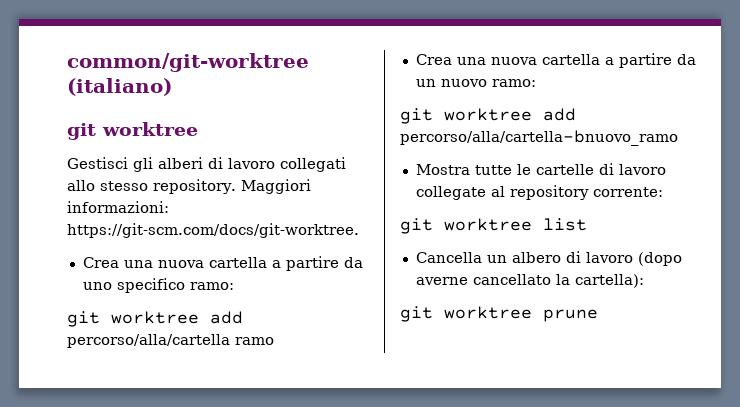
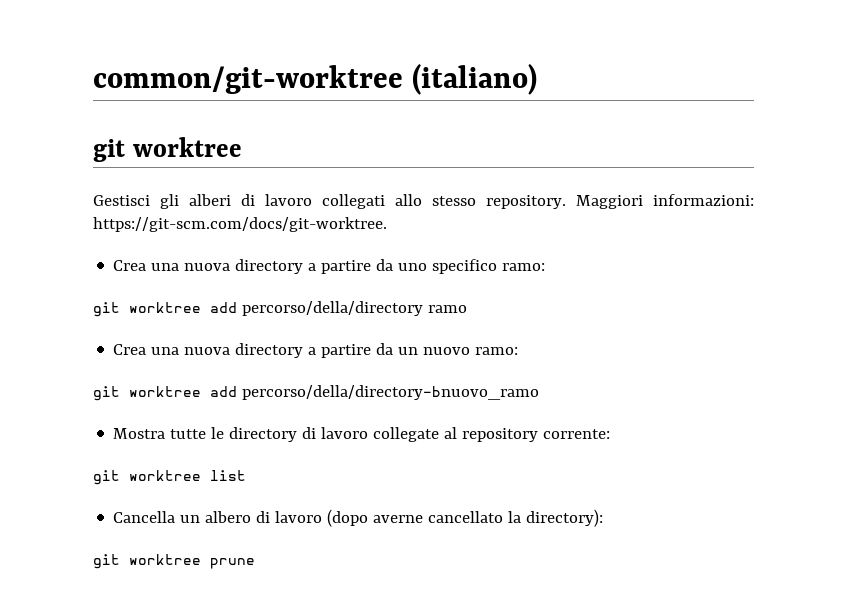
- Crea una nuova cartella a partire da uno specifico ramo:
+ Crea una nuova directory a partire da uno specifico ramo:
- git worktree add percorso/alla/cartella ramo
+ git worktree add percorso/della/directory ramo
- Crea una nuova cartella a partire da un nuovo ramo:
+ Crea una nuova directory a partire da un nuovo ramo:
- git worktree add percorso/alla/cartella-bnuovo_ramo
+ git worktree add percorso/della/directory-bnuovo_ramo
- Mostra tutte le cartelle di lavoro collegate al repository corrente:
+ Mostra tutte le directory di lavoro collegate al repository corrente:
- Cancella un albero di lavoro (dopo averne cancellato la cartella):
+ Cancella un albero di lavoro (dopo averne cancellato la directory):

